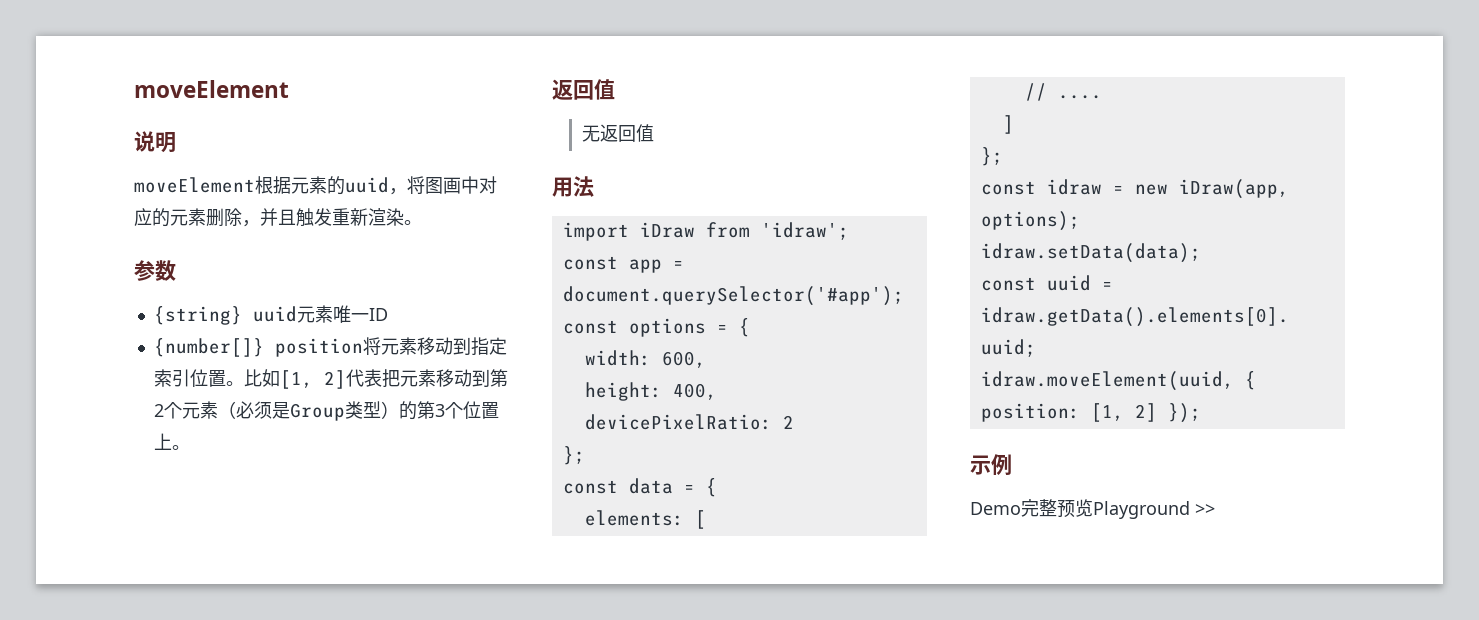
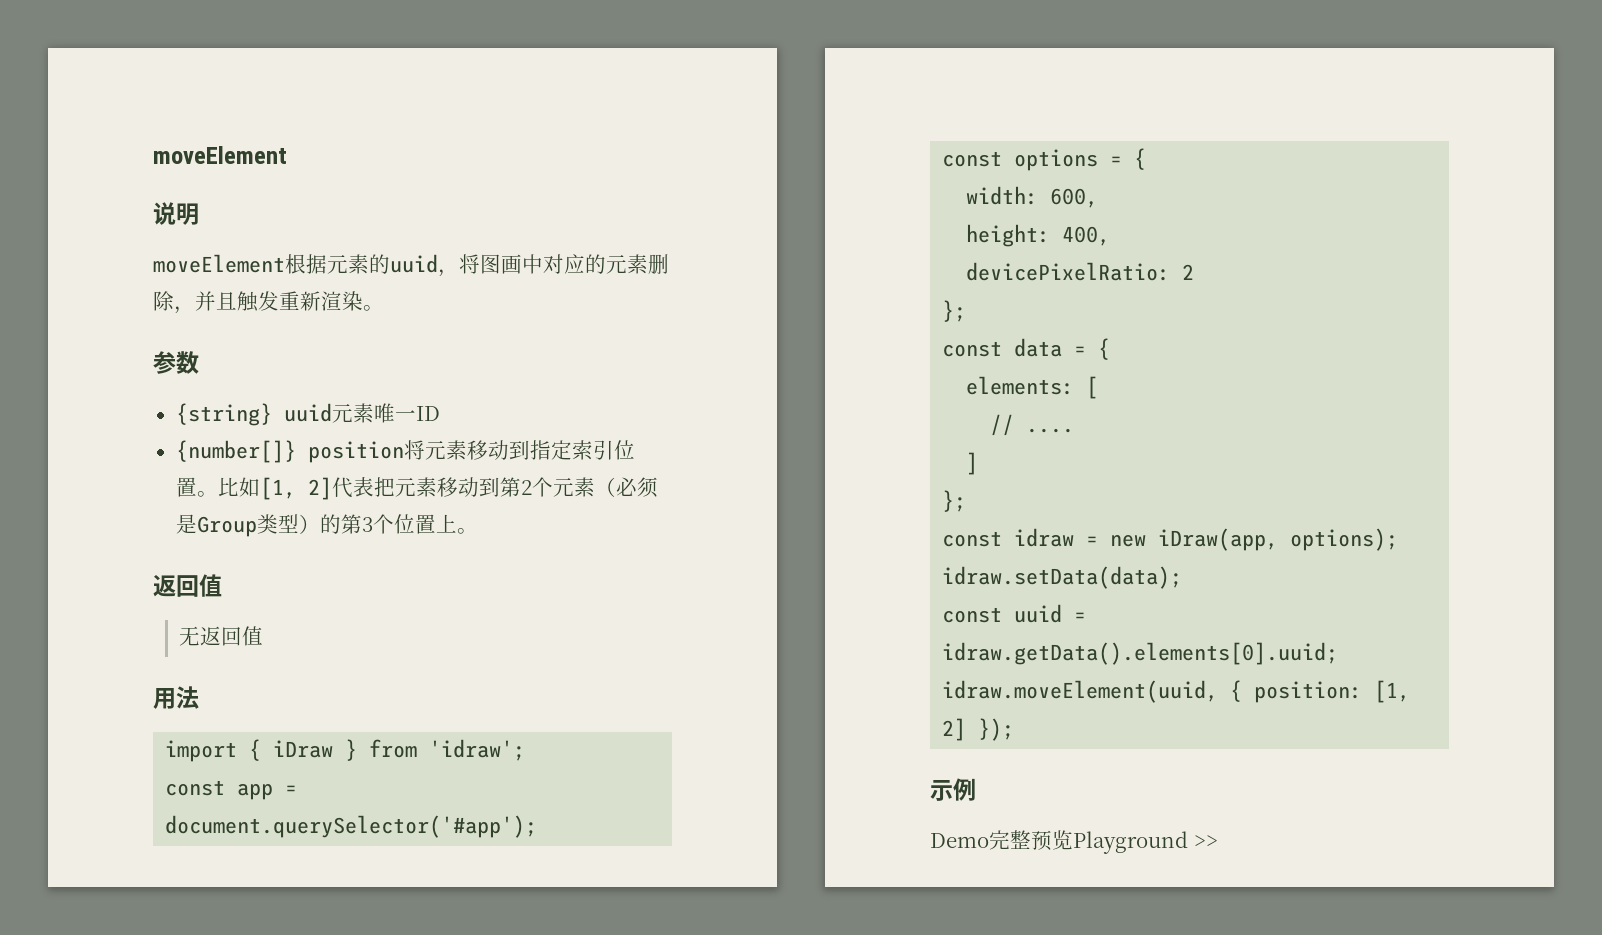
- import iDraw from 'idraw';
+ import { iDraw } from 'idraw';

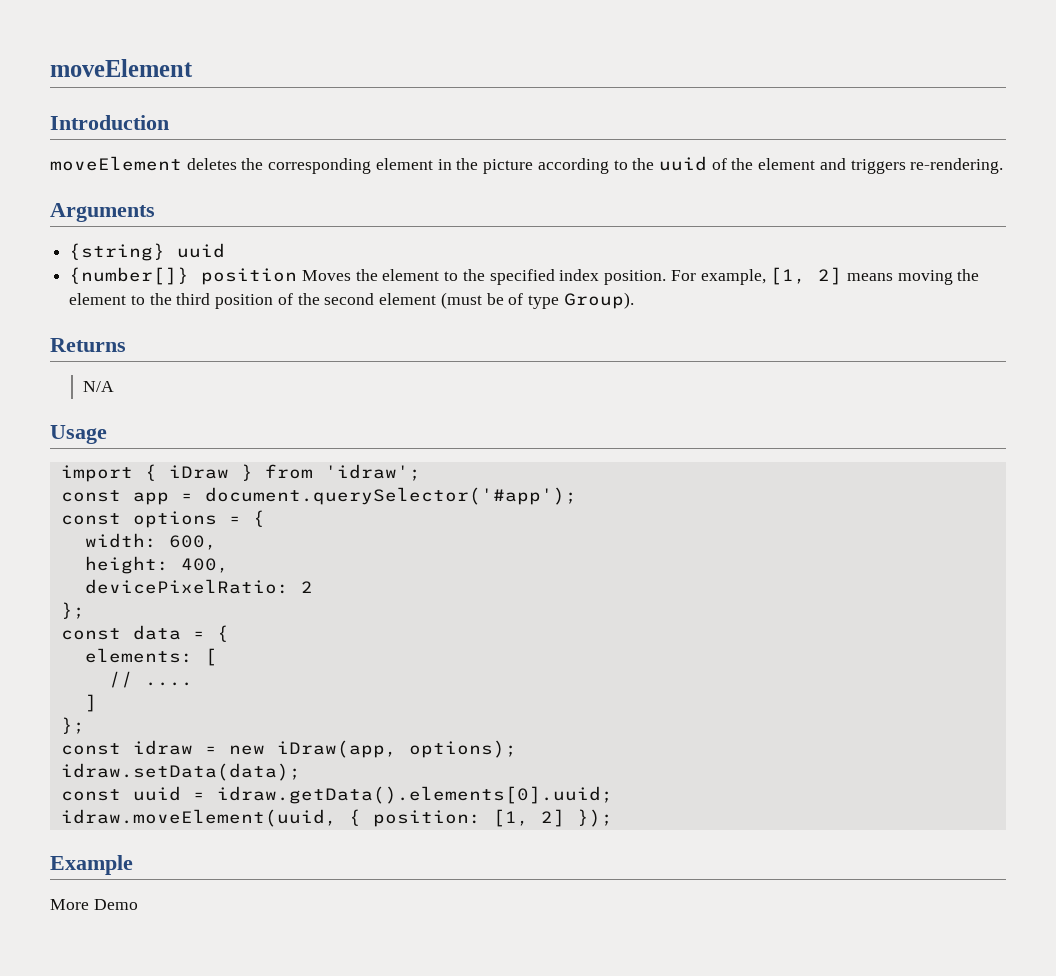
- 说明
- moveElement根据元素的uuid，将图画中对应的元素删除，并且触发重新渲染。
- 参数
+ Introduction
+ moveElement deletes the corresponding element in the picture according to the uuid of the element and triggers re-rendering.
+ Arguments
- {string} uuid元素唯一ID
+ {string} uuid
- {number[]} position将元素移动到指定索引位置。比如[1, 2]代表把元素移动到第2个元素（必须是Group类型）的第3个位置上。
- 返回值
- 无返回值
- 用法
+ {number[]} position Moves the element to the specified index position. For example, [1, 2] means moving the element to the third position of the second element (must be of type Group).
+ Returns
+ N/A
+ Usage
- 示例
- Demo完整预览Playground >>
+ Example
+ More Demo

